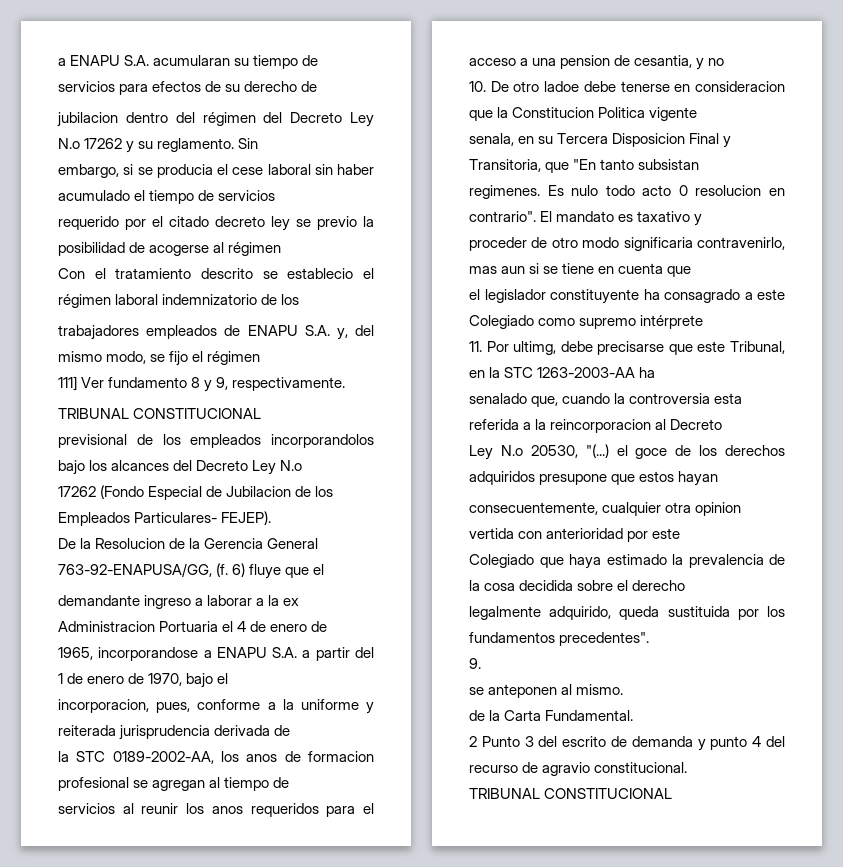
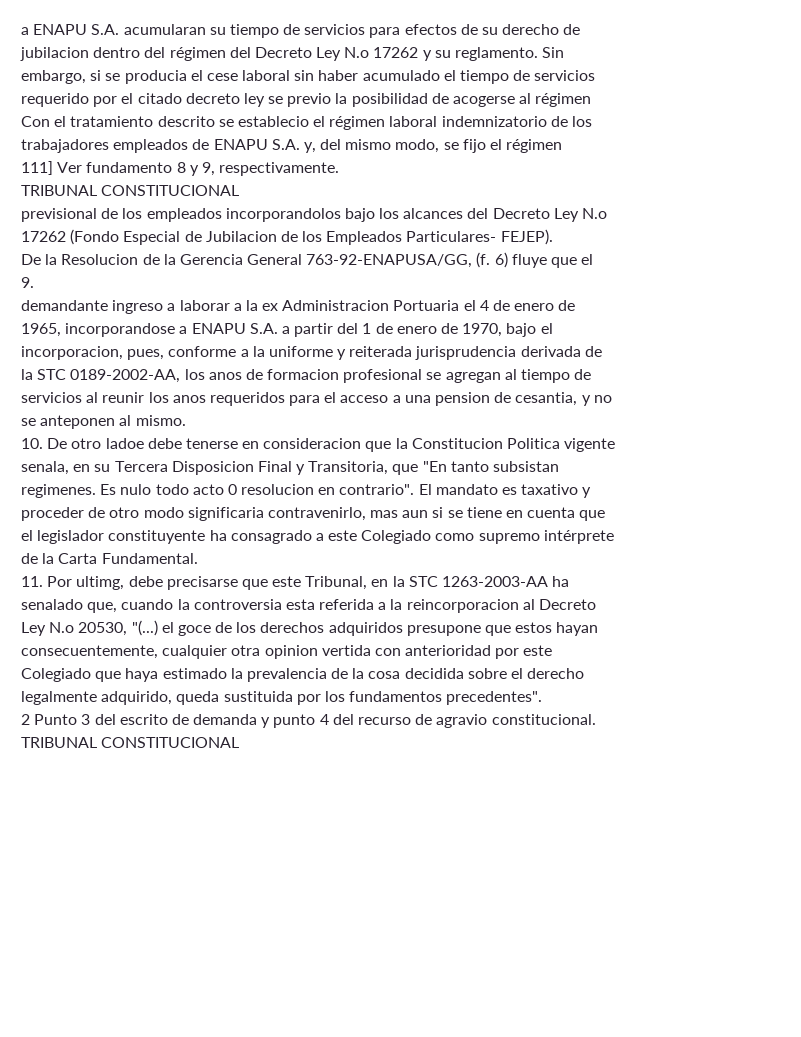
+ 9.
+ se anteponen al mismo.
+ de la Carta Fundamental.
- 9.
- se anteponen al mismo.
- de la Carta Fundamental.

